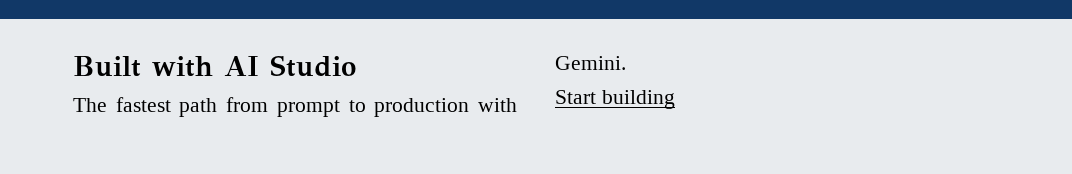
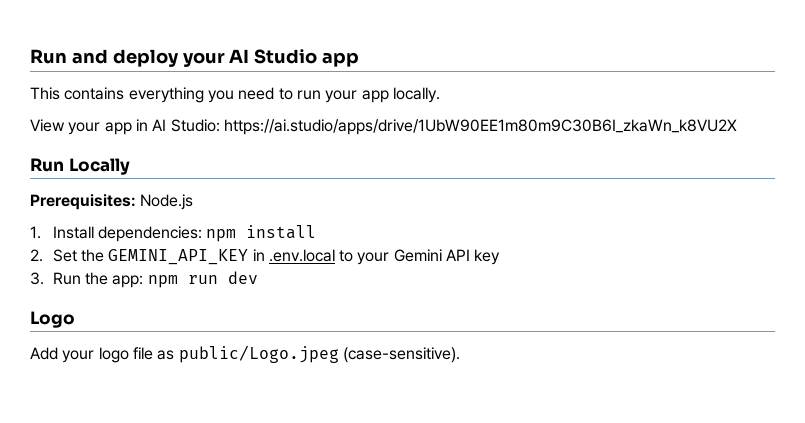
- Built with AI Studio
- The fastest path from prompt to production with Gemini.
- Start building
+ Run and deploy your AI Studio app
+ This contains everything you need to run your app locally.
+ View your app in AI Studio: https://ai.studio/apps/drive/1UbW90EE1m80m9C30B6I_zkaWn_k8VU2X
+ Run Locally
+ Prerequisites: Node.js
+ 1. Install dependencies: npm install
+ 2. Set the GEMINI_API_KEY in .env.local to your Gemini API key
+ 3. Run the app: npm run dev
+ Logo
+ Add your logo file as public/Logo.jpeg (case-sensitive).

